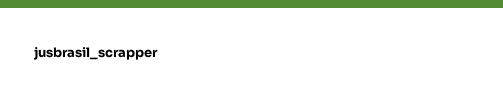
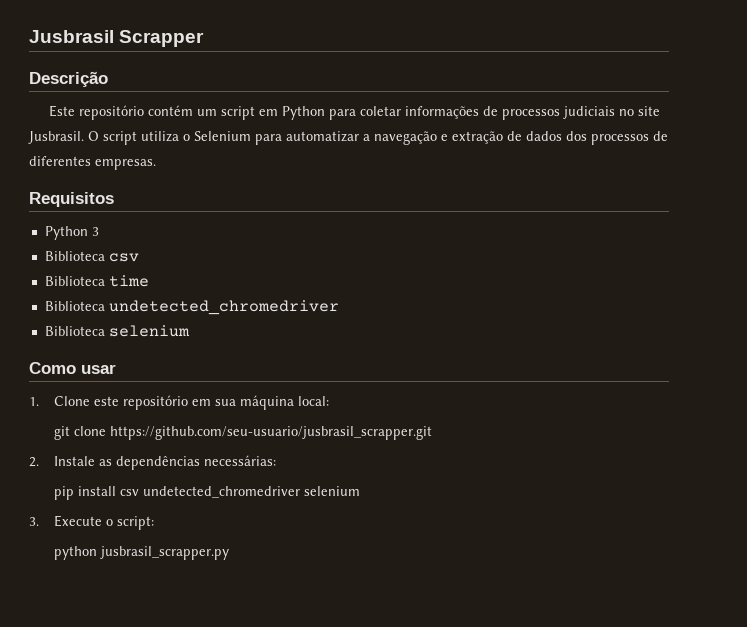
- jusbrasil_scrapper
+ Jusbrasil Scrapper
+ Descrição
+ Este repositório contém um script em Python para coletar informações de processos judiciais no site Jusbrasil. O script utiliza o Selenium para automatizar a navegação e extração de dados dos processos de diferentes empresas.
+ Requisitos
+ Python 3
+ Biblioteca csv
+ Biblioteca time
+ Biblioteca undetected_chromedriver
+ Biblioteca selenium
+ Como usar
+ 1. Clone este repositório em sua máquina local:
+ git clone https://github.com/seu-usuario/jusbrasil_scrapper.git
+ 2. Instale as dependências necessárias:
+ pip install csv undetected_chromedriver selenium
+ 3. Execute o script:
+ python jusbrasil_scrapper.py

